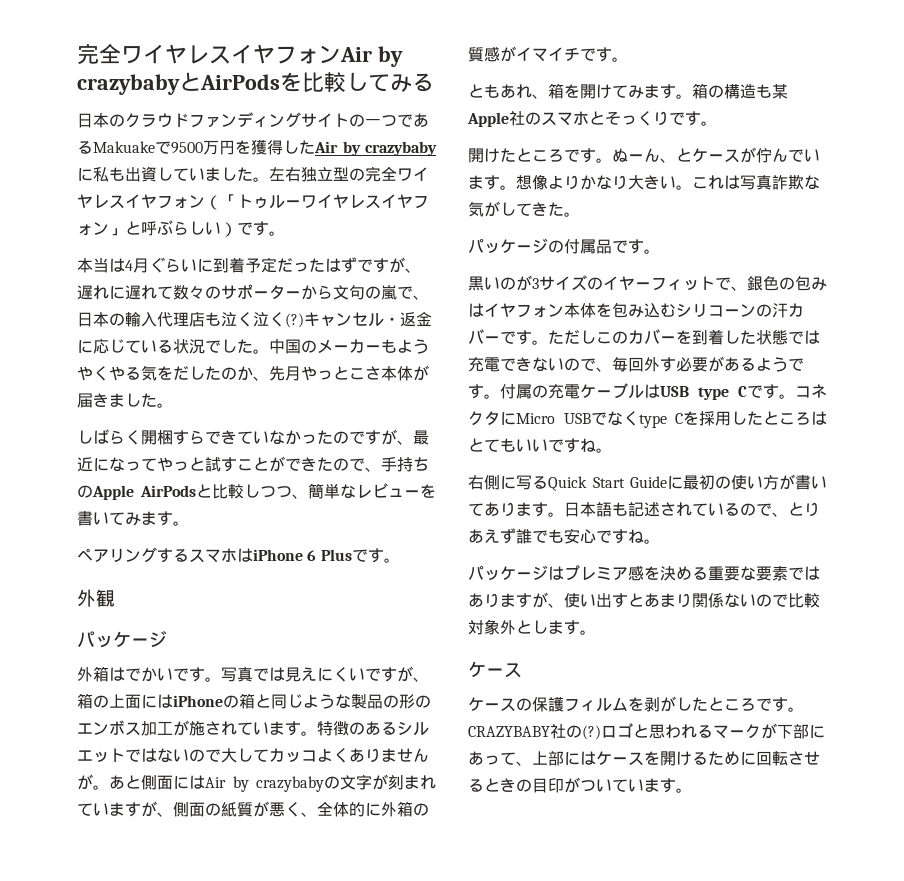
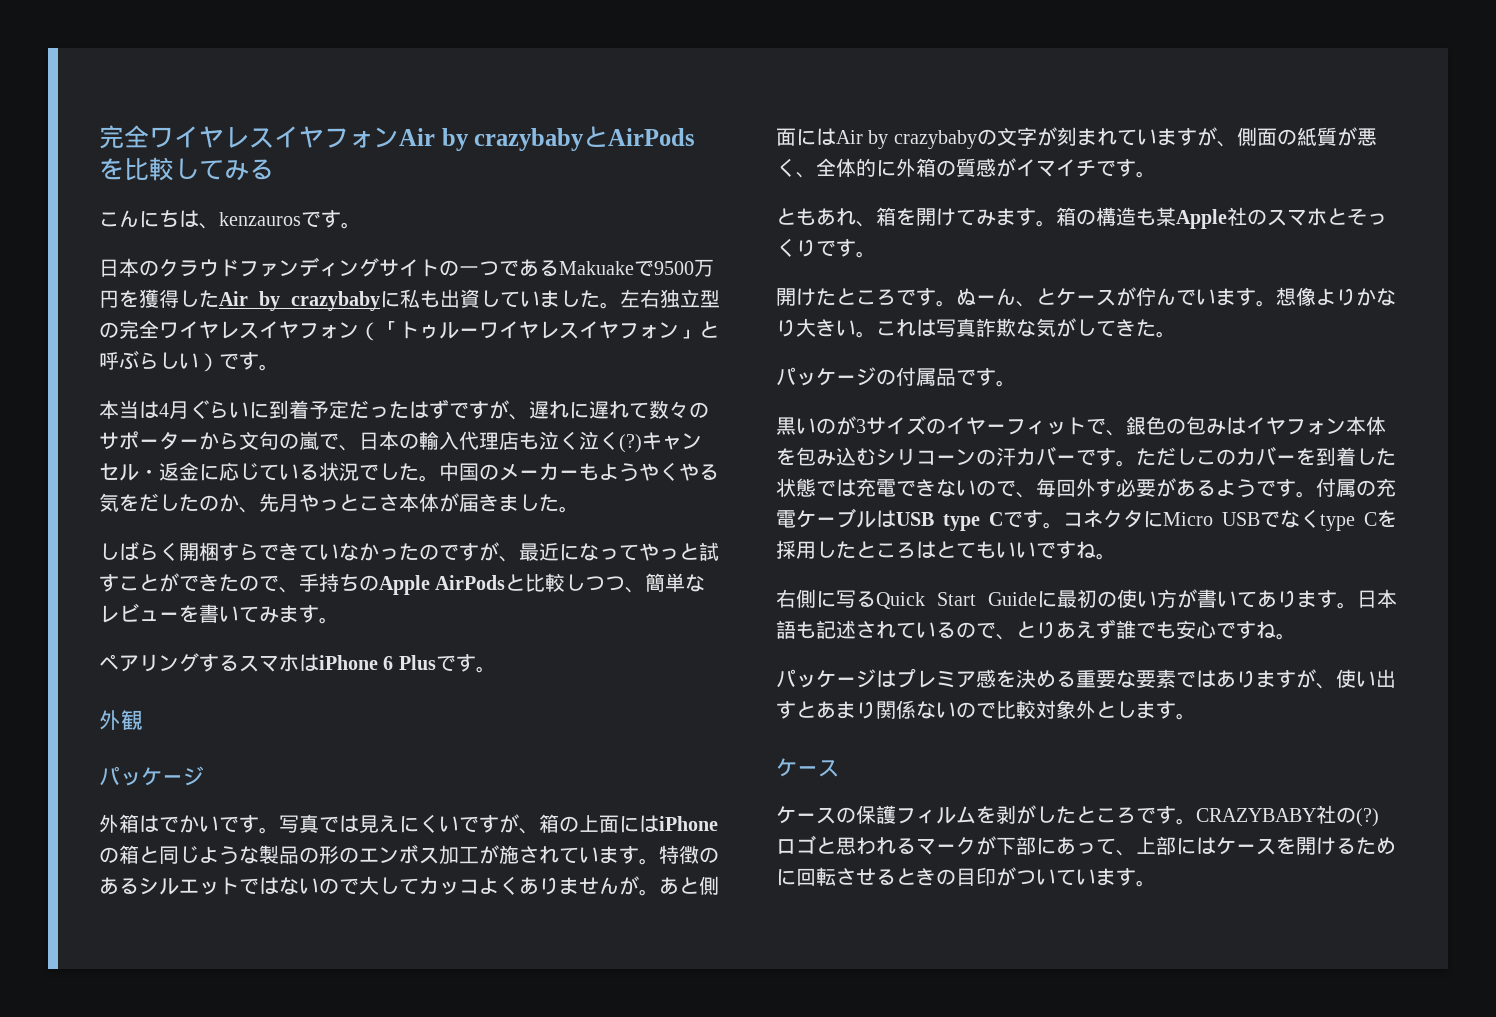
+ こんにちは、kenzaurosです。

